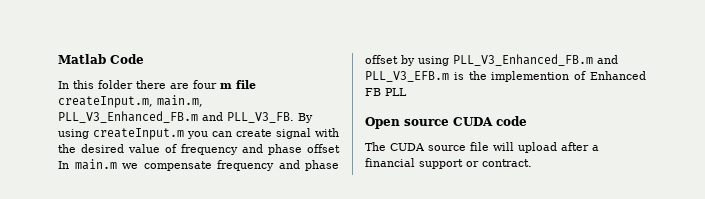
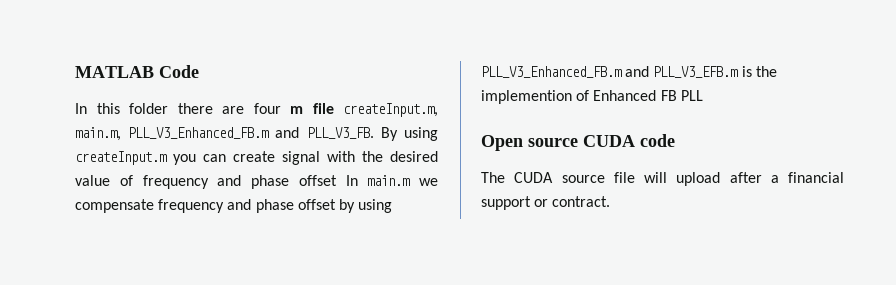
- Matlab Code
+ MATLAB Code

